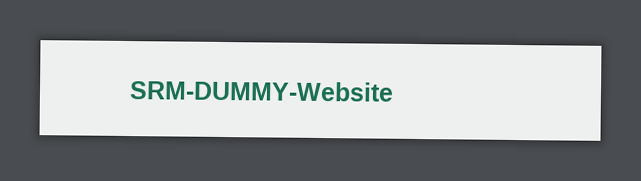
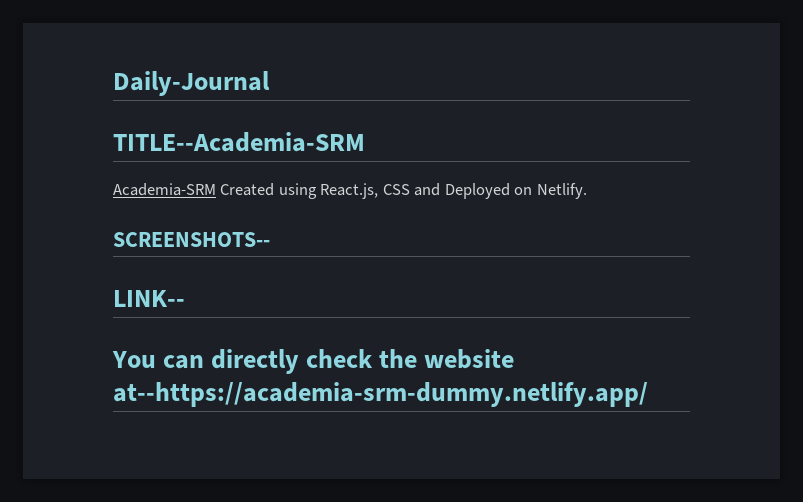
- SRM-DUMMY-Website
+ Daily-Journal
+ TITLE--Academia-SRM
+ Academia-SRM Created using React.js, CSS and Deployed on Netlify.
+ SCREENSHOTS--
+ LINK--
+ You can directly check the website at--https://academia-srm-dummy.netlify.app/

